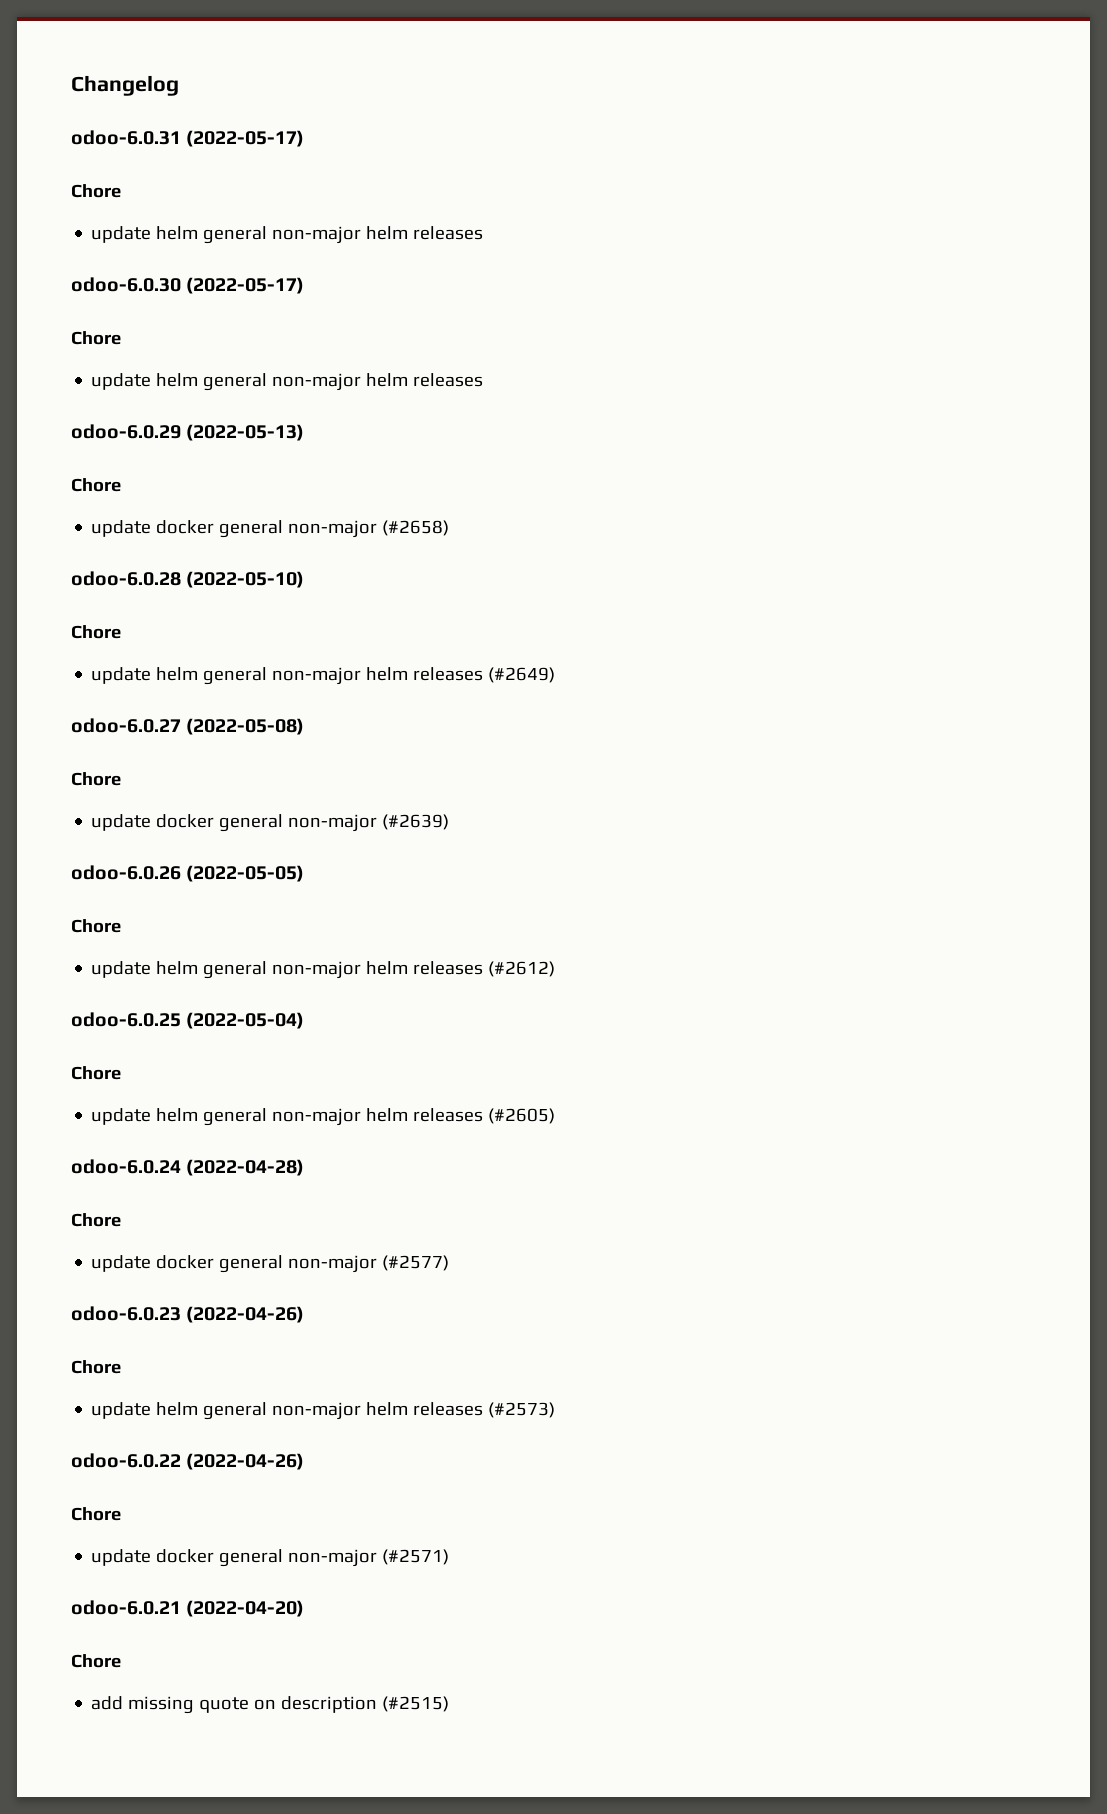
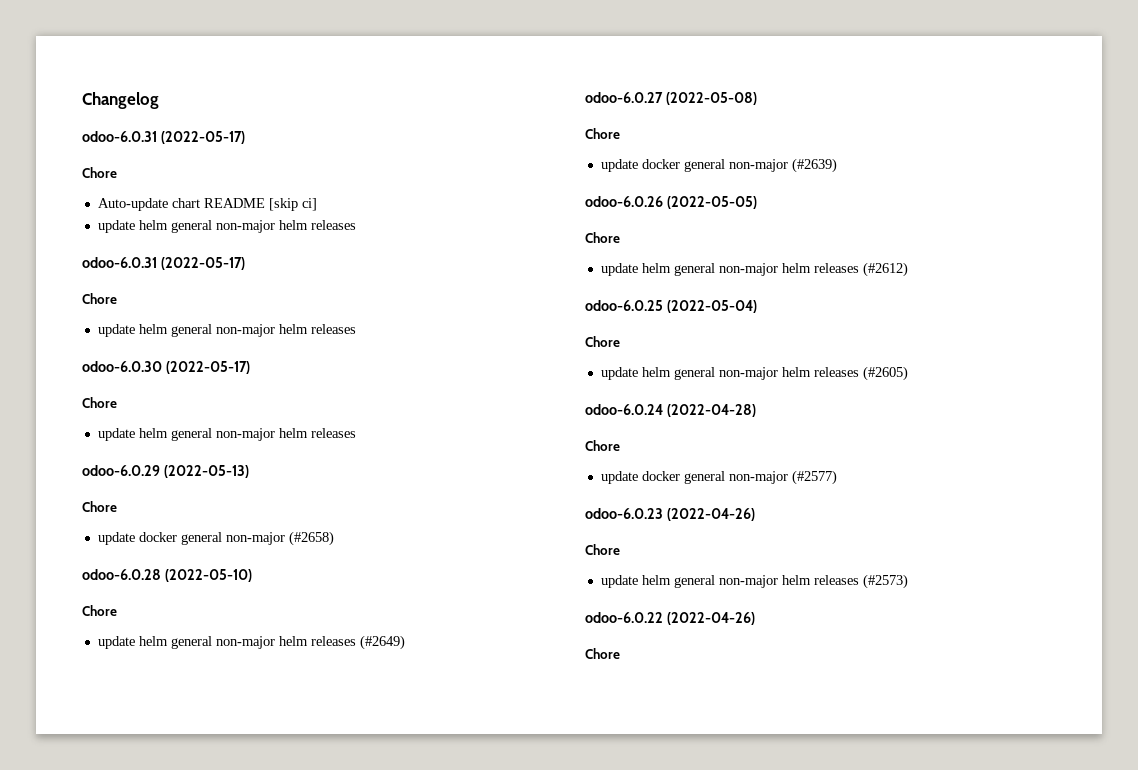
+ Auto-update chart README [skip ci]
+ update helm general non-major helm releases
+ odoo-6.0.31 (2022-05-17)
+ Chore
- update docker general non-major (#2571)
- odoo-6.0.21 (2022-04-20)
- Chore
- add missing quote on description (#2515)

